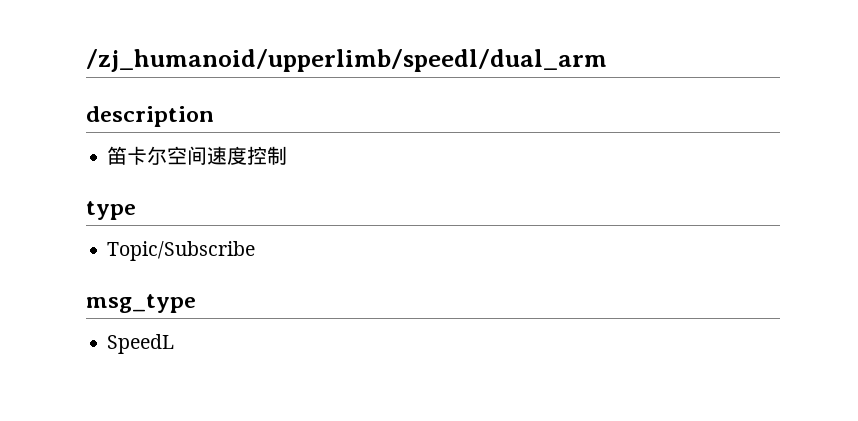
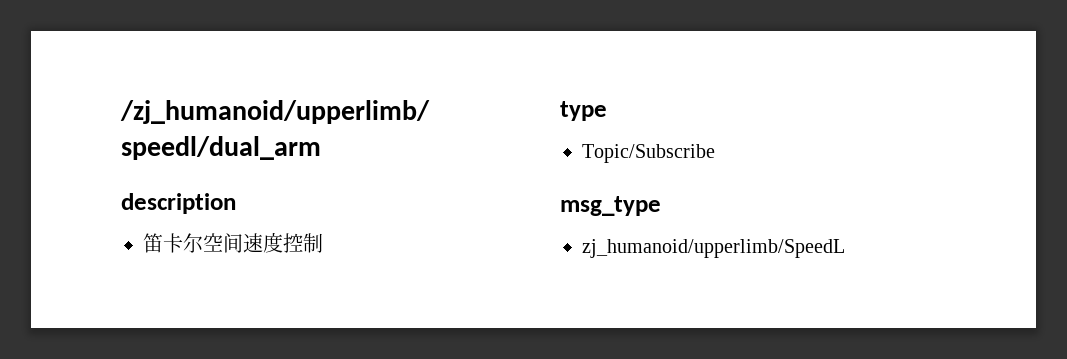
- SpeedL
+ zj_humanoid/upperlimb/SpeedL

